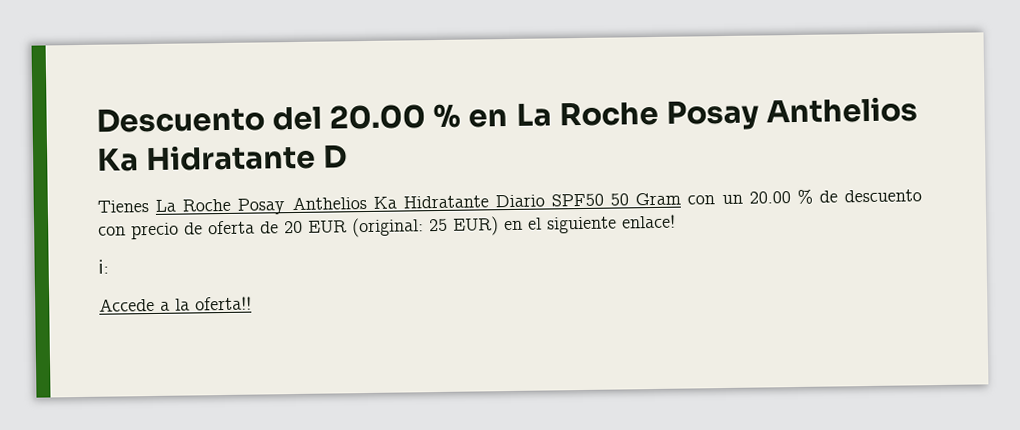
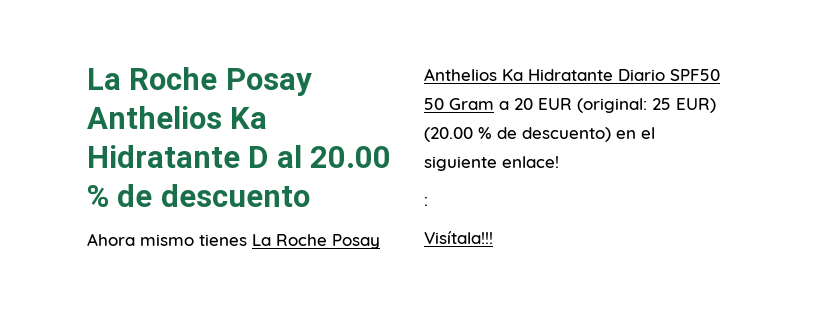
- Descuento del 20.00 % en La Roche Posay Anthelios Ka Hidratante D
- Tienes La Roche Posay Anthelios Ka Hidratante Diario SPF50 50 Gram con un 20.00 % de descuento con precio de oferta de 20 EUR (original: 25 EUR) en el siguiente enlace!
+ La Roche Posay Anthelios Ka Hidratante D al 20.00 % de descuento
+ Ahora mismo tienes La Roche Posay Anthelios Ka Hidratante Diario SPF50 50 Gram a 20 EUR (original: 25 EUR) (20.00 % de descuento) en el siguiente enlace!
- ℹ:
- Accede a la oferta!!
+ :
+ Visítala!!!

